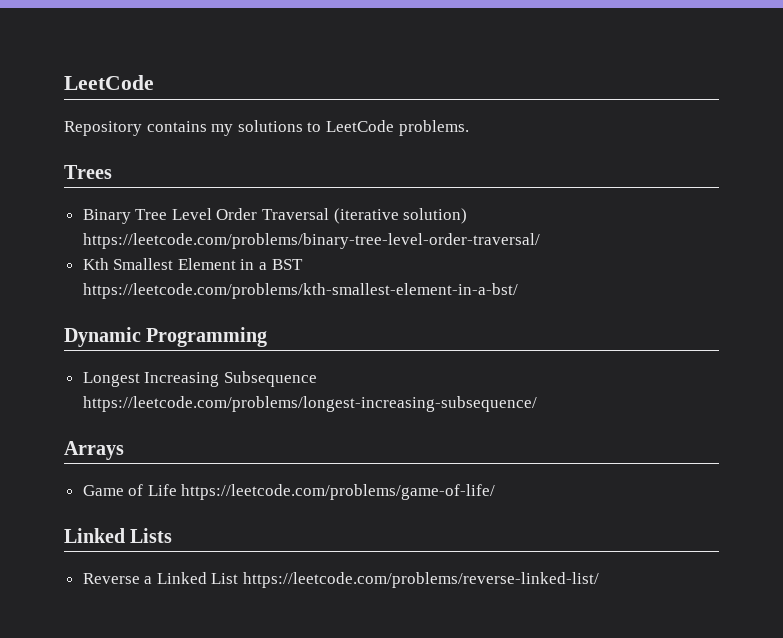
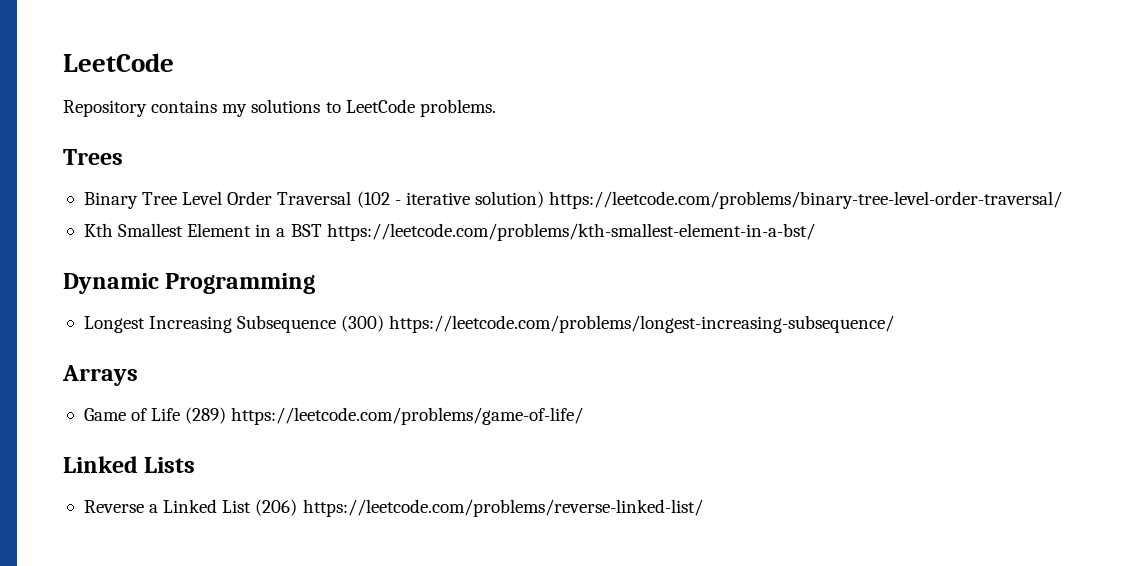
- Binary Tree Level Order Traversal (iterative solution) https://leetcode.com/problems/binary-tree-level-order-traversal/
+ Binary Tree Level Order Traversal (102 - iterative solution) https://leetcode.com/problems/binary-tree-level-order-traversal/
- Longest Increasing Subsequence https://leetcode.com/problems/longest-increasing-subsequence/
+ Longest Increasing Subsequence (300) https://leetcode.com/problems/longest-increasing-subsequence/
- Game of Life https://leetcode.com/problems/game-of-life/
+ Game of Life (289) https://leetcode.com/problems/game-of-life/
- Reverse a Linked List https://leetcode.com/problems/reverse-linked-list/
+ Reverse a Linked List (206) https://leetcode.com/problems/reverse-linked-list/

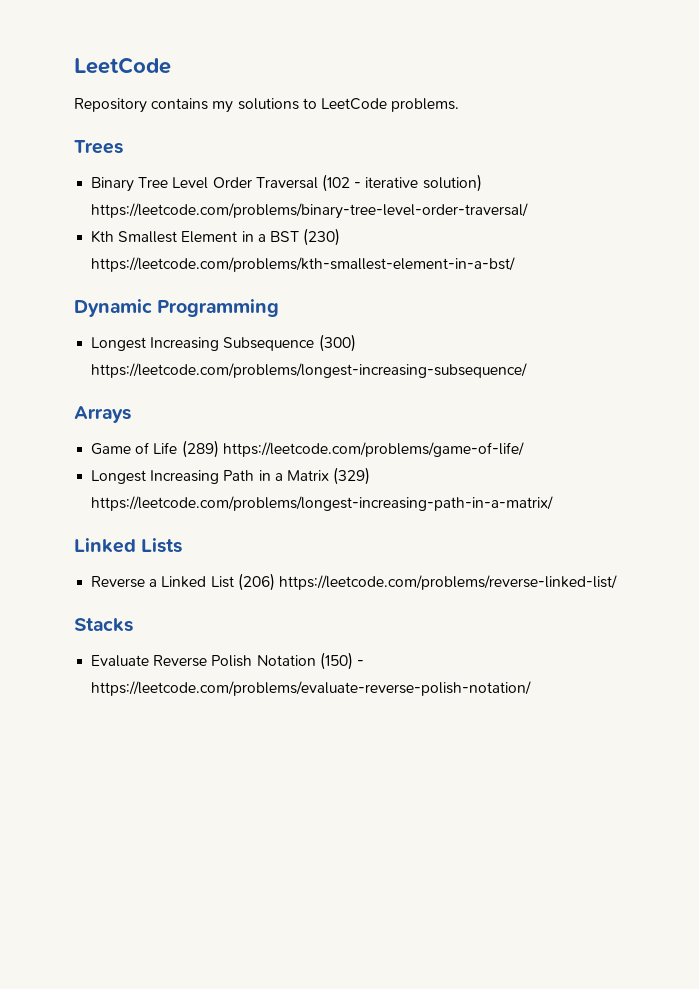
- Kth Smallest Element in a BST https://leetcode.com/problems/kth-smallest-element-in-a-bst/
+ Kth Smallest Element in a BST (230) https://leetcode.com/problems/kth-smallest-element-in-a-bst/
+ Longest Increasing Path in a Matrix (329) https://leetcode.com/problems/longest-increasing-path-in-a-matrix/
+ Stacks
+ Evaluate Reverse Polish Notation (150) - https://leetcode.com/problems/evaluate-reverse-polish-notation/

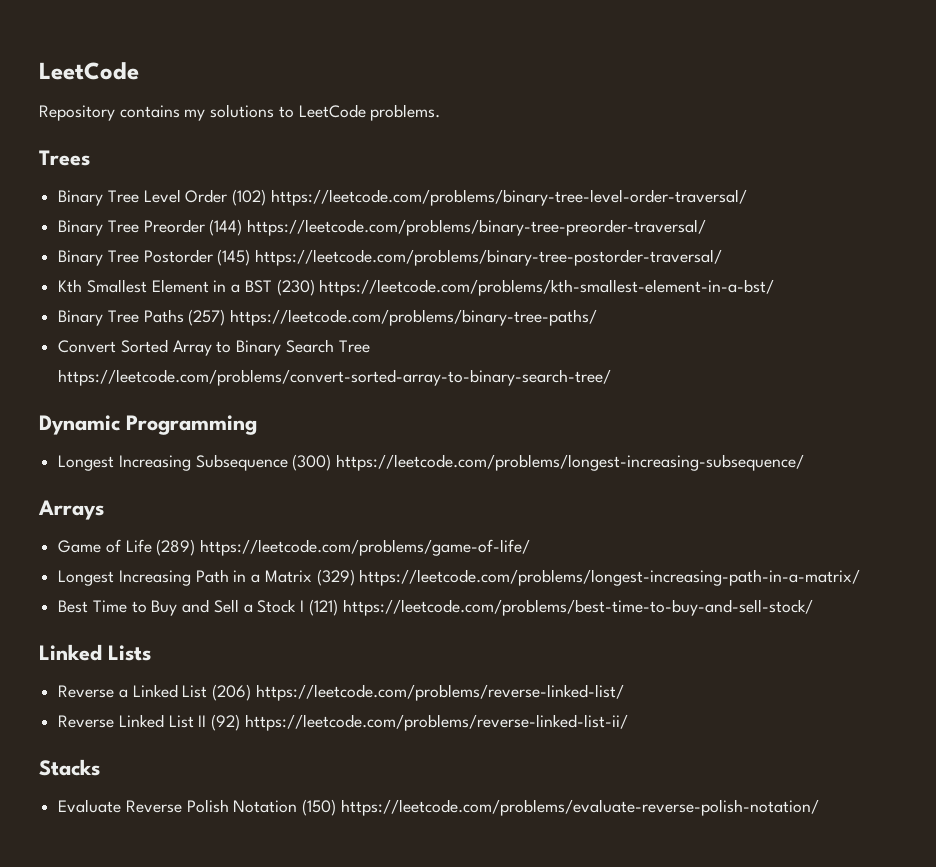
- Binary Tree Level Order Traversal (102 - iterative solution) https://leetcode.com/problems/binary-tree-level-order-traversal/
+ Binary Tree Level Order (102) https://leetcode.com/problems/binary-tree-level-order-traversal/
+ Binary Tree Preorder (144) https://leetcode.com/problems/binary-tree-preorder-traversal/
+ Binary Tree Postorder (145) https://leetcode.com/problems/binary-tree-postorder-traversal/
+ Binary Tree Paths (257) https://leetcode.com/problems/binary-tree-paths/
+ Convert Sorted Array to Binary Search Tree https://leetcode.com/problems/convert-sorted-array-to-binary-search-tree/
+ Best Time to Buy and Sell a Stock I (121) https://leetcode.com/problems/best-time-to-buy-and-sell-stock/
+ Reverse Linked List II (92) https://leetcode.com/problems/reverse-linked-list-ii/
- Evaluate Reverse Polish Notation (150) - https://leetcode.com/problems/evaluate-reverse-polish-notation/
+ Evaluate Reverse Polish Notation (150) https://leetcode.com/problems/evaluate-reverse-polish-notation/

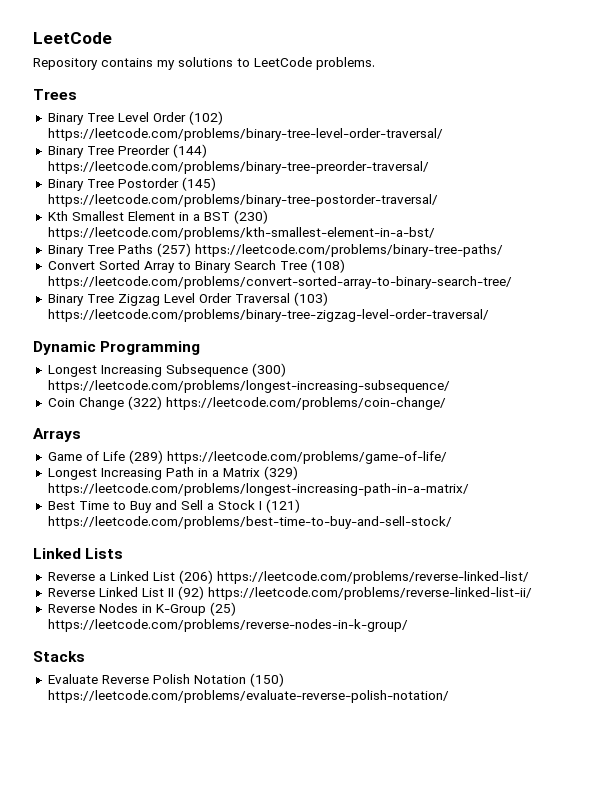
- Convert Sorted Array to Binary Search Tree https://leetcode.com/problems/convert-sorted-array-to-binary-search-tree/
+ Convert Sorted Array to Binary Search Tree (108) https://leetcode.com/problems/convert-sorted-array-to-binary-search-tree/
+ Binary Tree Zigzag Level Order Traversal (103) https://leetcode.com/problems/binary-tree-zigzag-level-order-traversal/
+ Coin Change (322) https://leetcode.com/problems/coin-change/
+ Reverse Nodes in K-Group (25) https://leetcode.com/problems/reverse-nodes-in-k-group/

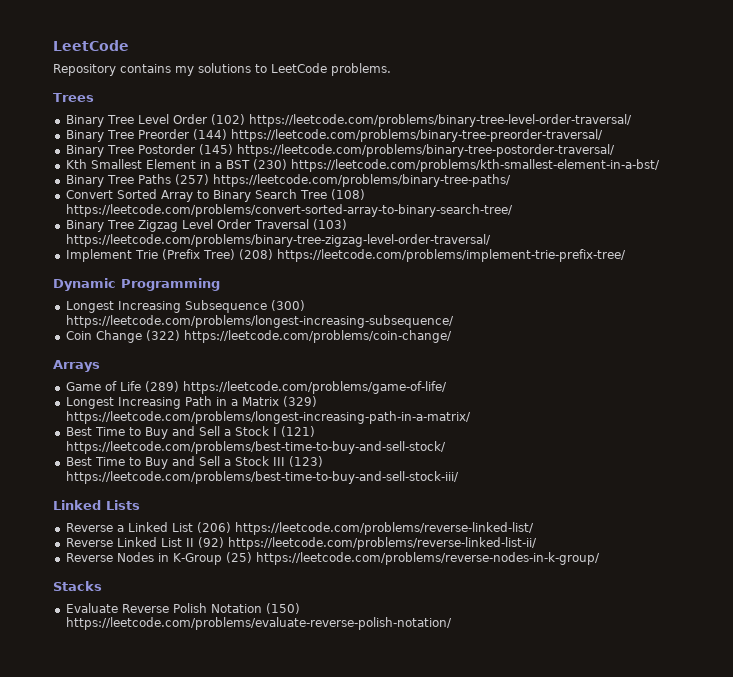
+ Implement Trie (Prefix Tree) (208) https://leetcode.com/problems/implement-trie-prefix-tree/
+ Best Time to Buy and Sell a Stock III (123) https://leetcode.com/problems/best-time-to-buy-and-sell-stock-iii/

